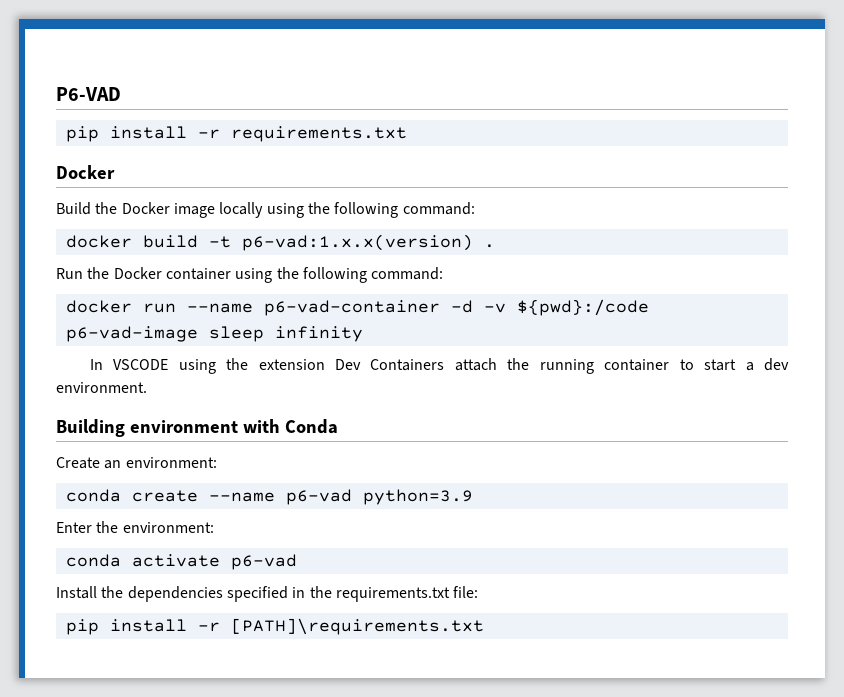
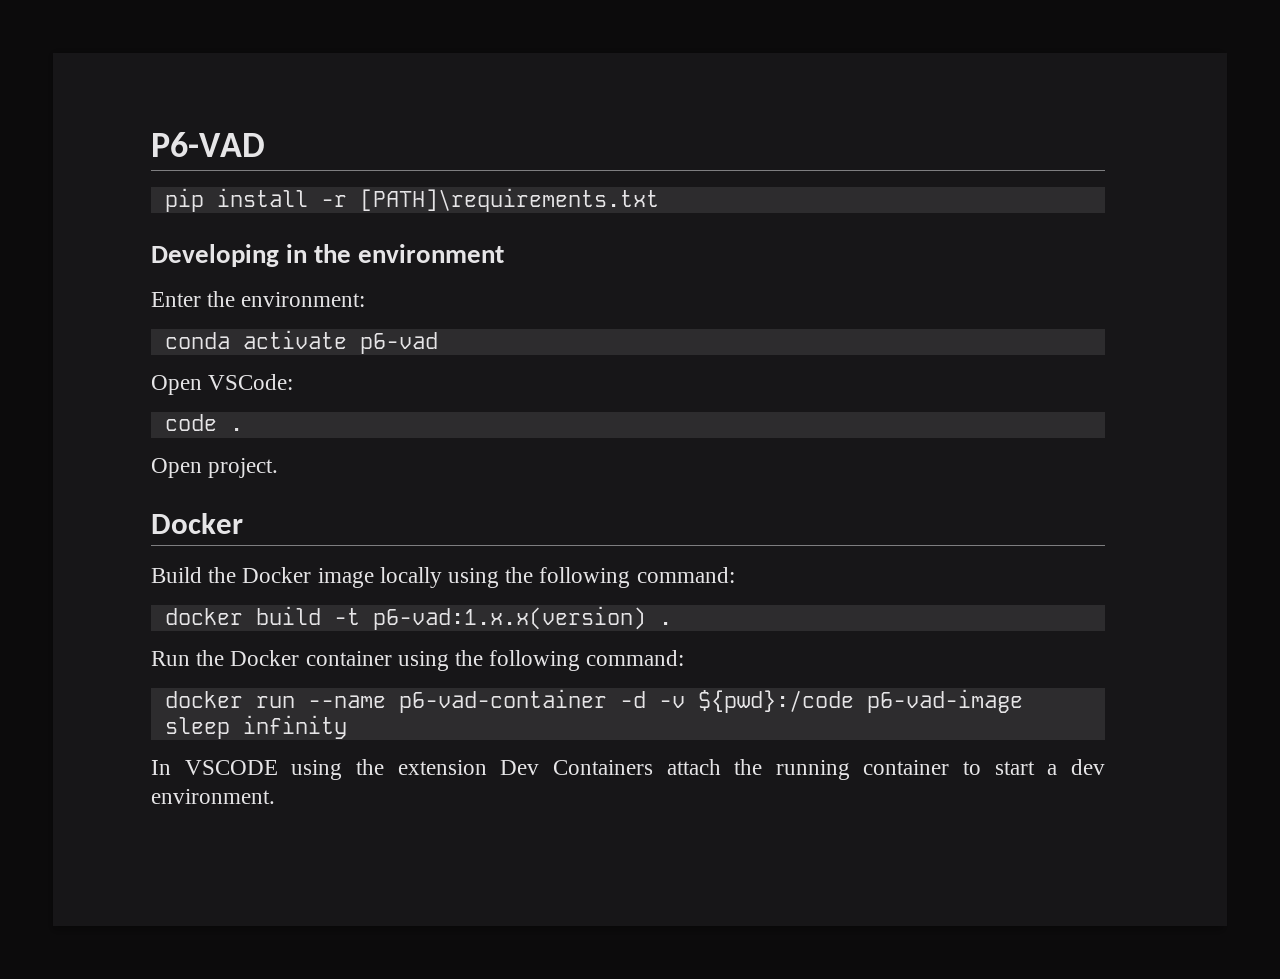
- pip install -r requirements.txt
+ pip install -r [PATH]\requirements.txt
+ Developing in the environment
+ Enter the environment:
+ conda activate p6-vad
+ Open VSCode:
+ code .
+ Open project.
- Building environment with Conda
- Create an environment:
- conda create --name p6-vad python=3.9
- Enter the environment:
- conda activate p6-vad
- Install the dependencies specified in the requirements.txt file:
- pip install -r [PATH]\requirements.txt

